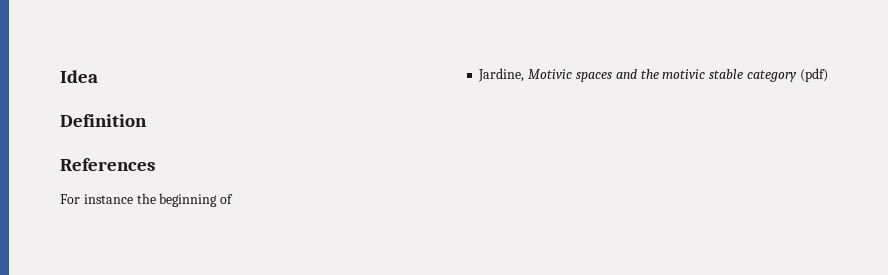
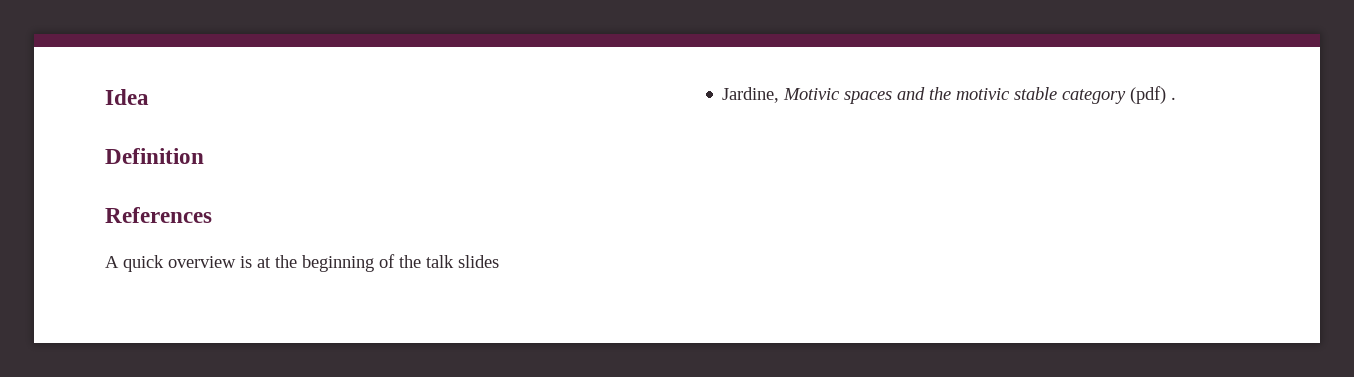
- For instance the beginning of
+ A quick overview is at the beginning of the talk slides
- Jardine, Motivic spaces and the motivic stable category (pdf)
+ Jardine, Motivic spaces and the motivic stable category (pdf) .

